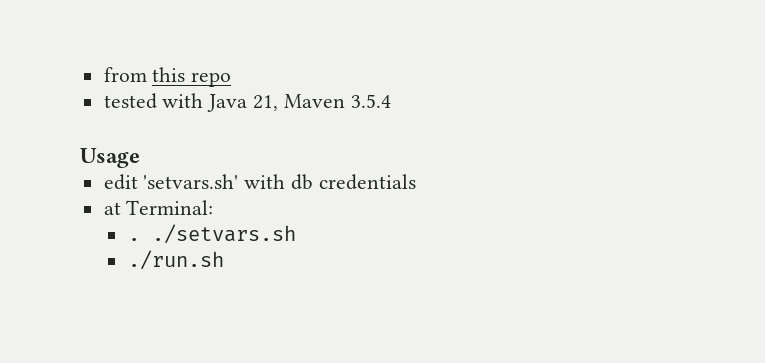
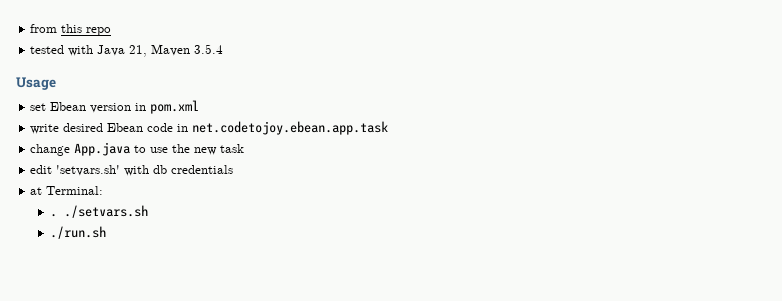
+ set Ebean version in pom.xml
+ write desired Ebean code in net.codetojoy.ebean.app.task
+ change App.java to use the new task

